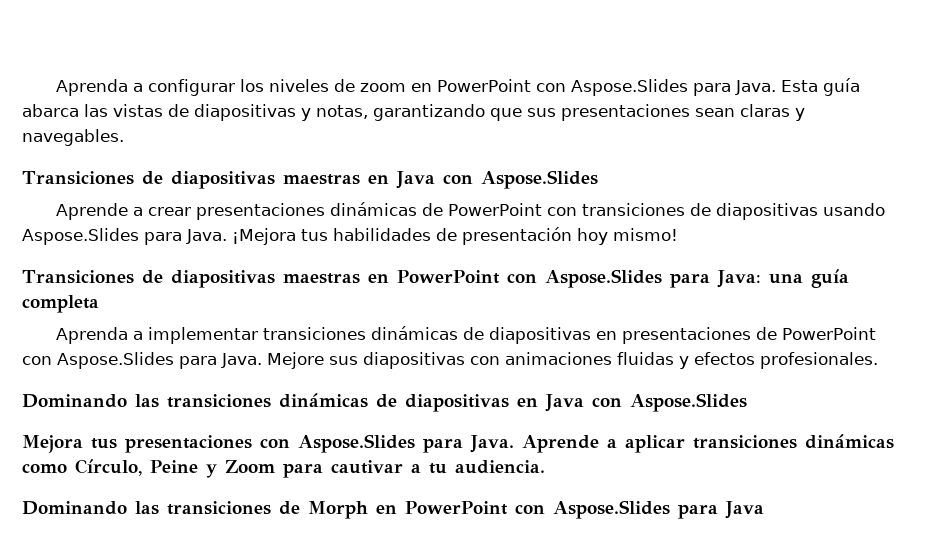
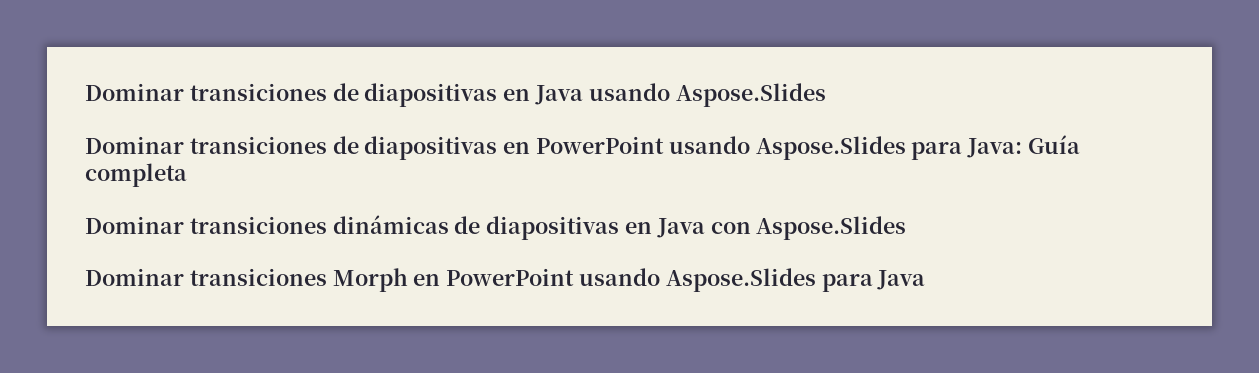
- Aprenda a configurar los niveles de zoom en PowerPoint con Aspose.Slides para Java. Esta guía abarca las vistas de diapositivas y notas, garantizando que sus presentaciones sean claras y navegables.
- Transiciones de diapositivas maestras en Java con Aspose.Slides
- Aprende a crear presentaciones dinámicas de PowerPoint con transiciones de diapositivas usando Aspose.Slides para Java. ¡Mejora tus habilidades de presentación hoy mismo!
- Transiciones de diapositivas maestras en PowerPoint con Aspose.Slides para Java: una guía completa
- Aprenda a implementar transiciones dinámicas de diapositivas en presentaciones de PowerPoint con Aspose.Slides para Java. Mejore sus diapositivas con animaciones fluidas y efectos profesionales.
- Dominando las transiciones dinámicas de diapositivas en Java con Aspose.Slides
+ Dominar transiciones de diapositivas en Java usando Aspose.Slides
+ Dominar transiciones de diapositivas en PowerPoint usando Aspose.Slides para Java: Guía completa
+ Dominar transiciones dinámicas de diapositivas en Java con Aspose.Slides
- Mejora tus presentaciones con Aspose.Slides para Java. Aprende a aplicar transiciones dinámicas como Círculo, Peine y Zoom para cautivar a tu audiencia.
- Dominando las transiciones de Morph en PowerPoint con Aspose.Slides para Java
+ Dominar transiciones Morph en PowerPoint usando Aspose.Slides para Java

